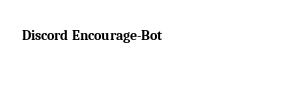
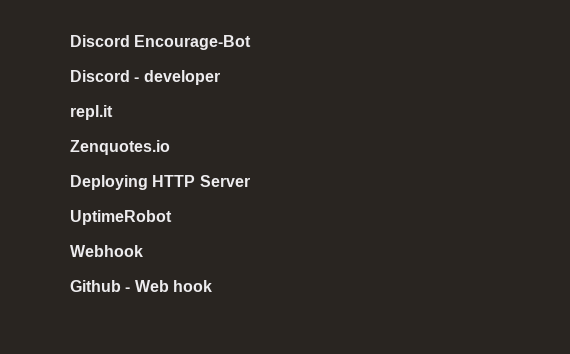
+ Discord - developer
+ repl.it
+ Zenquotes.io
+ Deploying HTTP Server
+ UptimeRobot
+ Webhook
+ Github - Web hook

